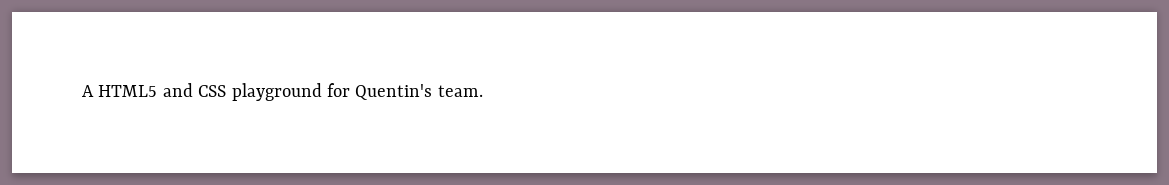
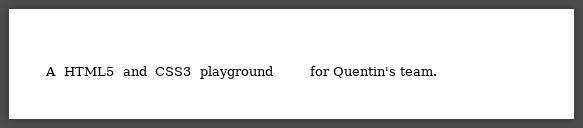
- A HTML5 and CSS playground for Quentin's team.
+ A HTML5 and CSS3 playground for Quentin's team.

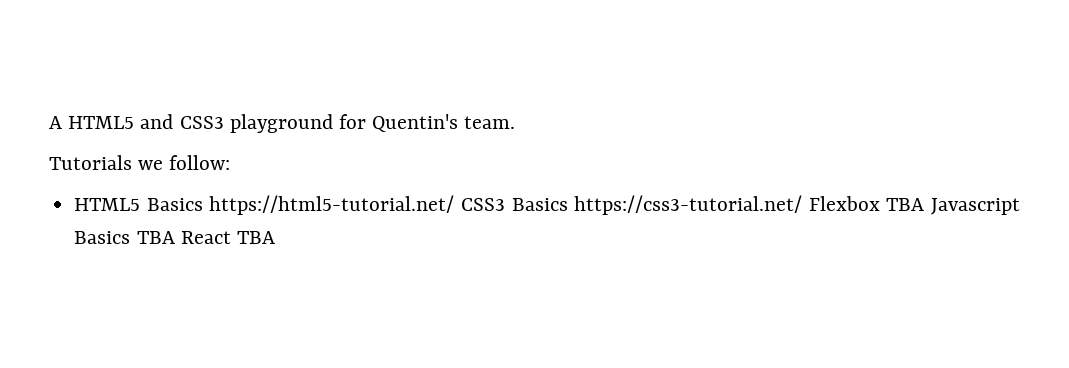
+ Tutorials we follow:
+ HTML5 Basics https://html5-tutorial.net/ CSS3 Basics https://css3-tutorial.net/ Flexbox TBA Javascript Basics TBA React TBA

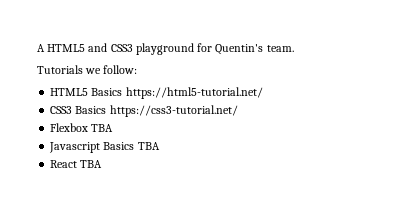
- HTML5 Basics https://html5-tutorial.net/ CSS3 Basics https://css3-tutorial.net/ Flexbox TBA Javascript Basics TBA React TBA
+ HTML5 Basics https://html5-tutorial.net/
+ CSS3 Basics https://css3-tutorial.net/
+ Flexbox TBA
+ Javascript Basics TBA
+ React TBA

